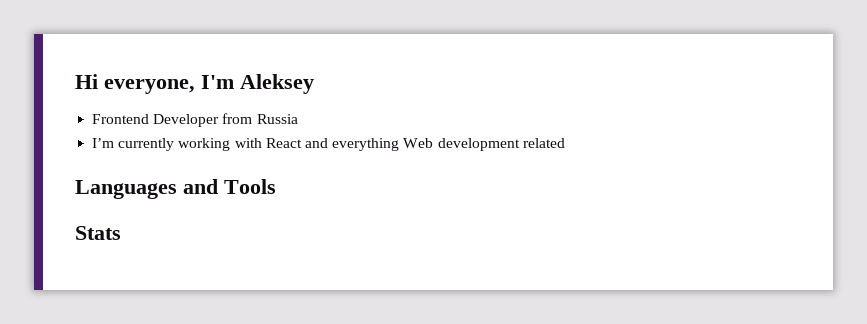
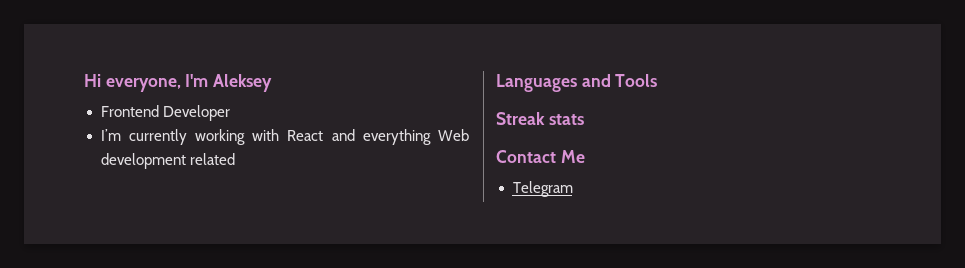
- Frontend Developer from Russia
+ Frontend Developer
- Stats
+ Streak stats
+ Contact Me
+ Telegram

